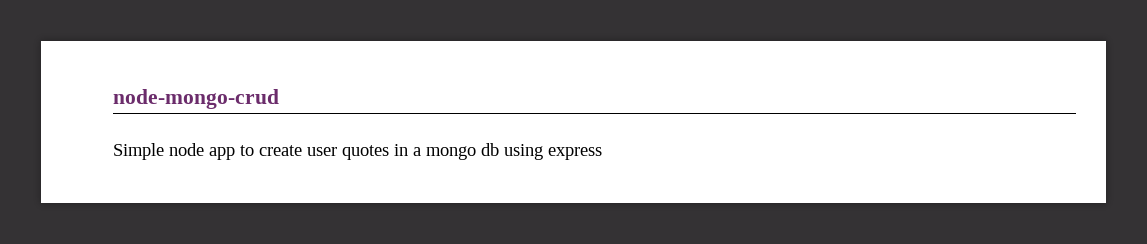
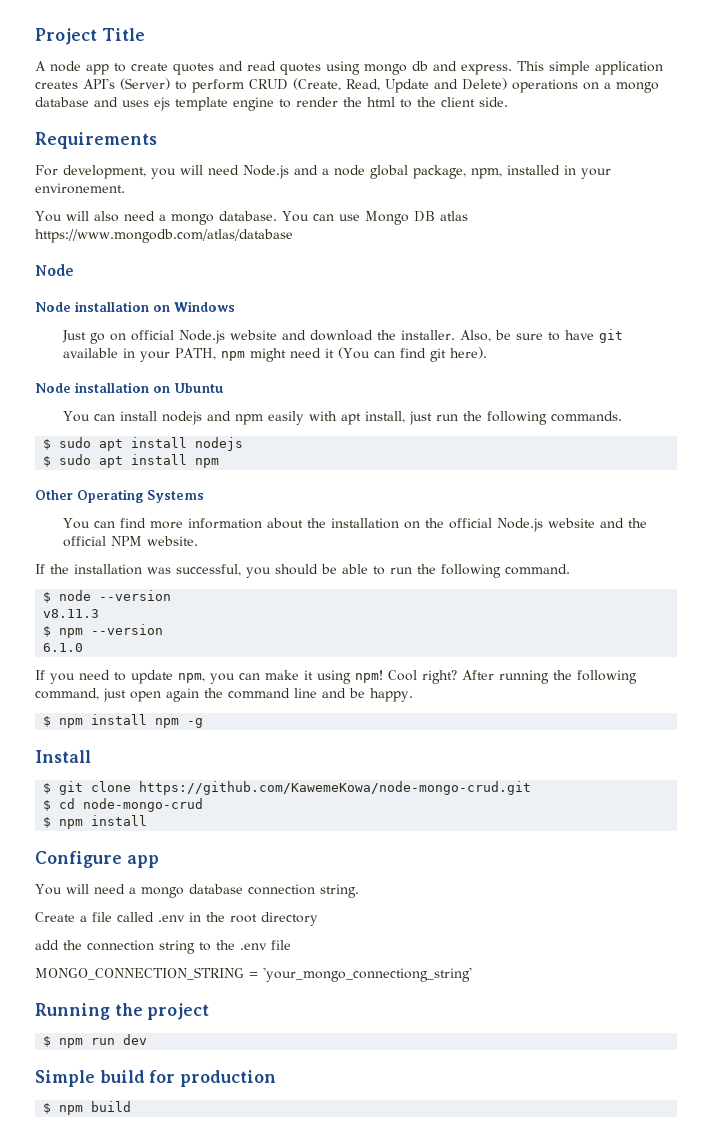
- node-mongo-crud
- Simple node app to create user quotes in a mongo db using express
+ Project Title
+ A node app to create quotes and read quotes using mongo db and express. This simple application creates API's (Server) to perform CRUD (Create, Read, Update and Delete) operations on a mongo database and uses ejs template engine to render the html to the client side.
+ Requirements
+ For development, you will need Node.js and a node global package, npm, installed in your environement.
+ You will also need a mongo database. You can use Mongo DB atlas https://www.mongodb.com/atlas/database
+ Node
+ Node installation on Windows
+ Just go on official Node.js website and download the installer. Also, be sure to have git available in your PATH, npm might need it (You can find git here).
+ Node installation on Ubuntu
+ You can install nodejs and npm easily with apt install, just run the following commands.
+ $ sudo apt install nodejs
+ $ sudo apt install npm
+ Other Operating Systems
+ You can find more information about the installation on the official Node.js website and the official NPM website.
+ If the installation was successful, you should be able to run the following command.
+ $ node --version
+ v8.11.3
+ $ npm --version
+ 6.1.0
+ If you need to update npm, you can make it using npm! Cool right? After running the following command, just open again the command line and be happy.
+ $ npm install npm -g
+ Install
+ $ git clone https://github.com/KawemeKowa/node-mongo-crud.git
+ $ cd node-mongo-crud
+ $ npm install
+ Configure app
+ You will need a mongo database connection string.
+ Create a file called .env in the root directory
+ add the connection string to the .env file
+ MONGO_CONNECTION_STRING = 'your_mongo_connectiong_string'
+ Running the project
+ $ npm run dev
+ Simple build for production
+ $ npm build

